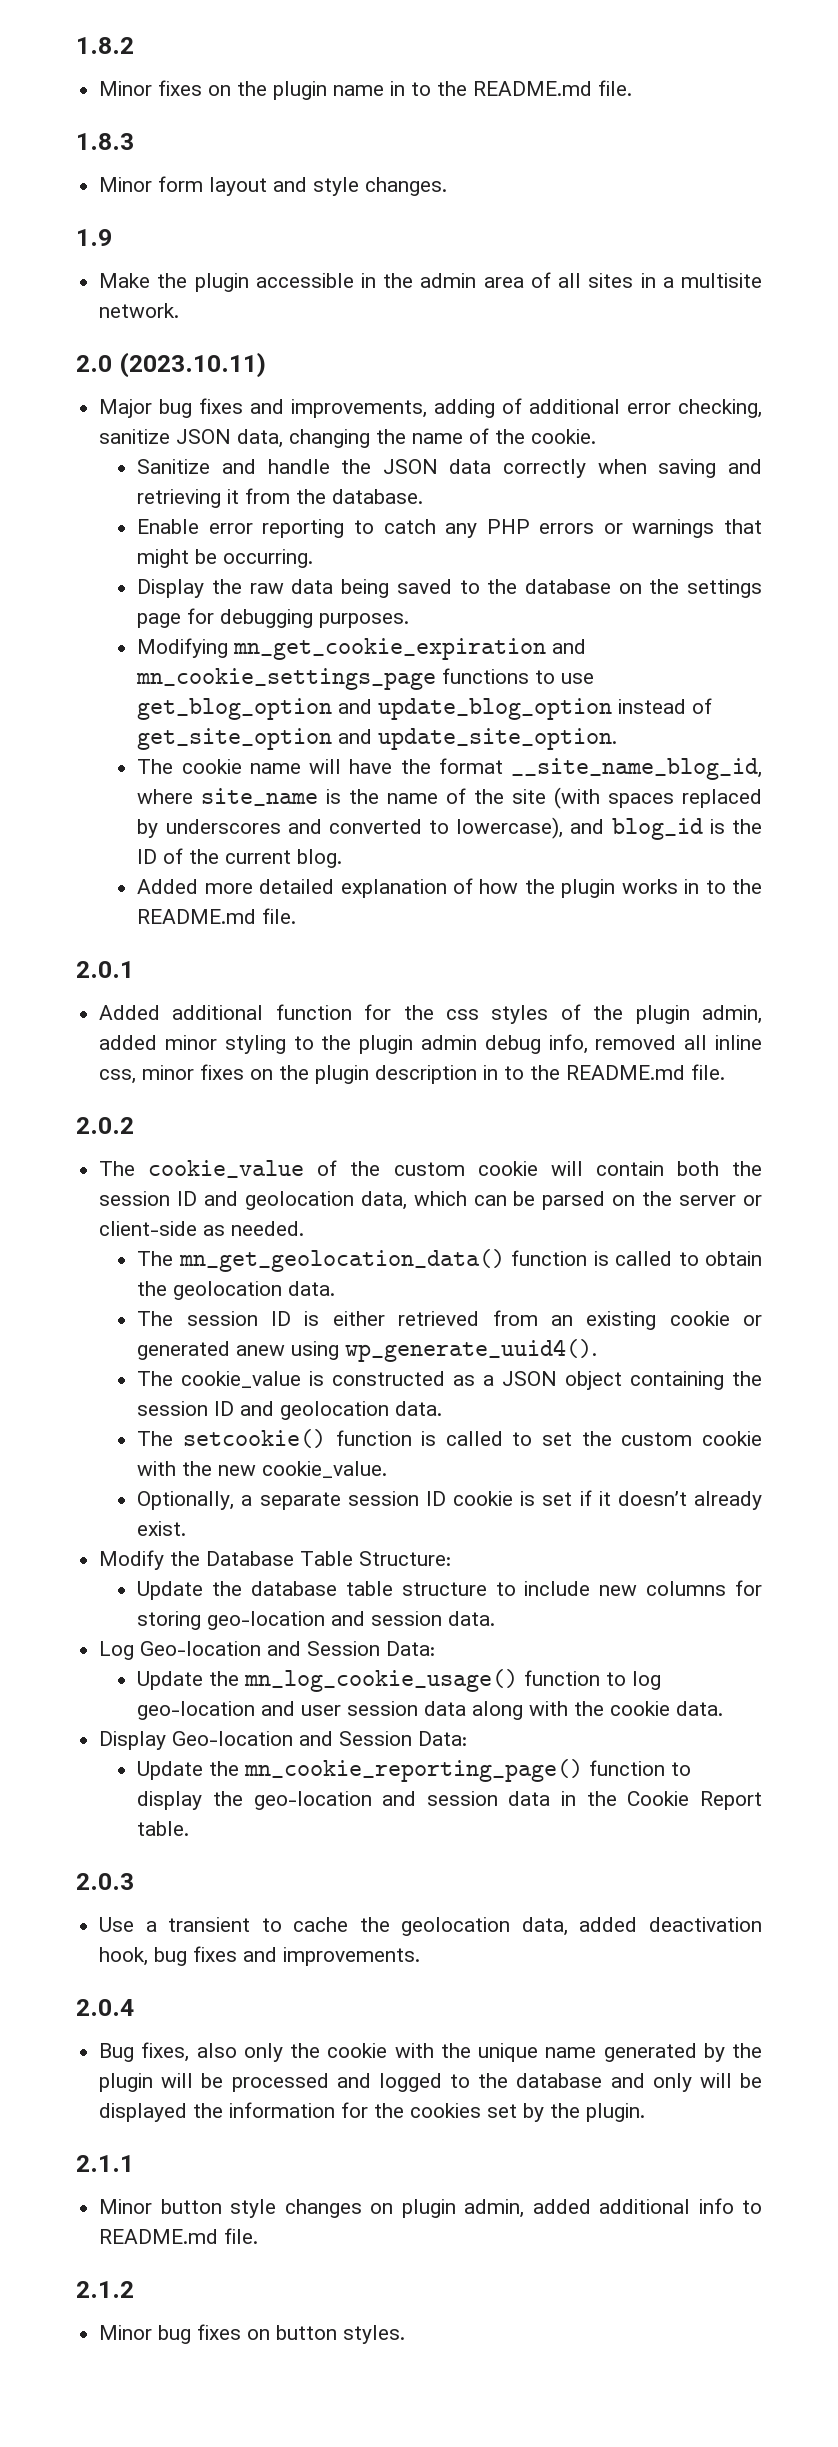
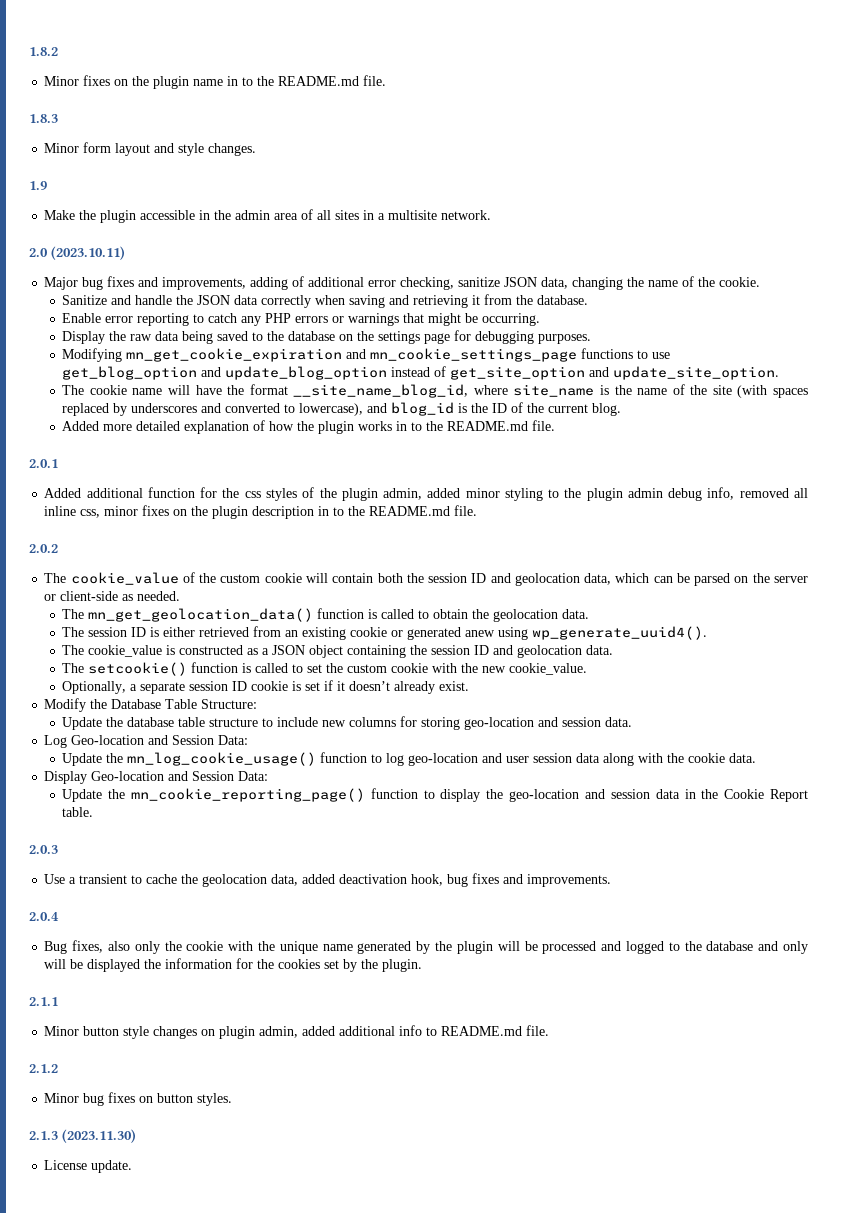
+ 2.1.3 (2023.11.30)
+ License update.

